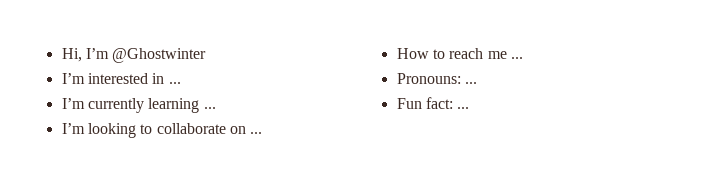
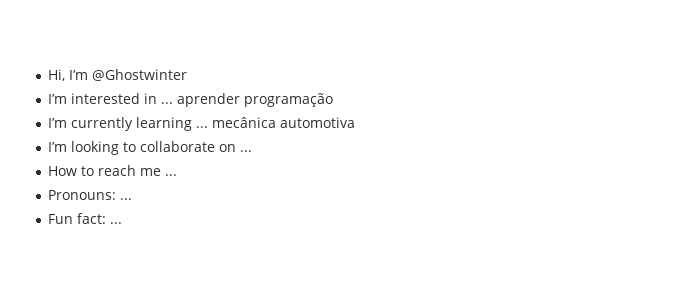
- I’m interested in ...
+ I’m interested in ... aprender programação
- I’m currently learning ...
+ I’m currently learning ... mecânica automotiva

